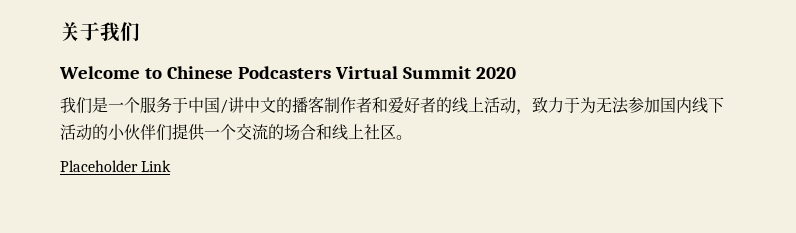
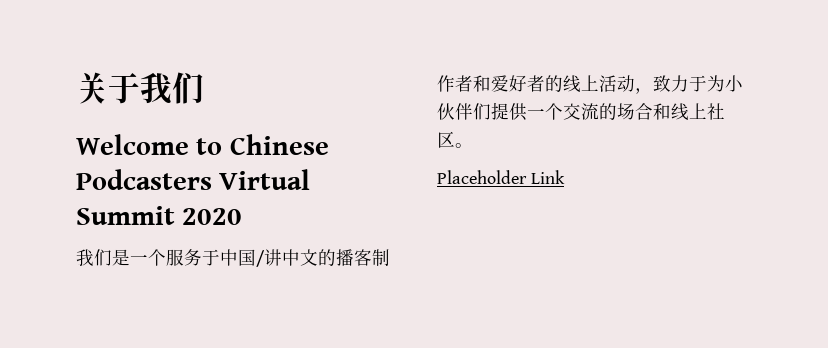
- 我们是一个服务于中国/讲中文的播客制作者和爱好者的线上活动，致力于为无法参加国内线下活动的小伙伴们提供一个交流的场合和线上社区。
+ 我们是一个服务于中国/讲中文的播客制作者和爱好者的线上活动，致力于为小伙伴们提供一个交流的场合和线上社区。

